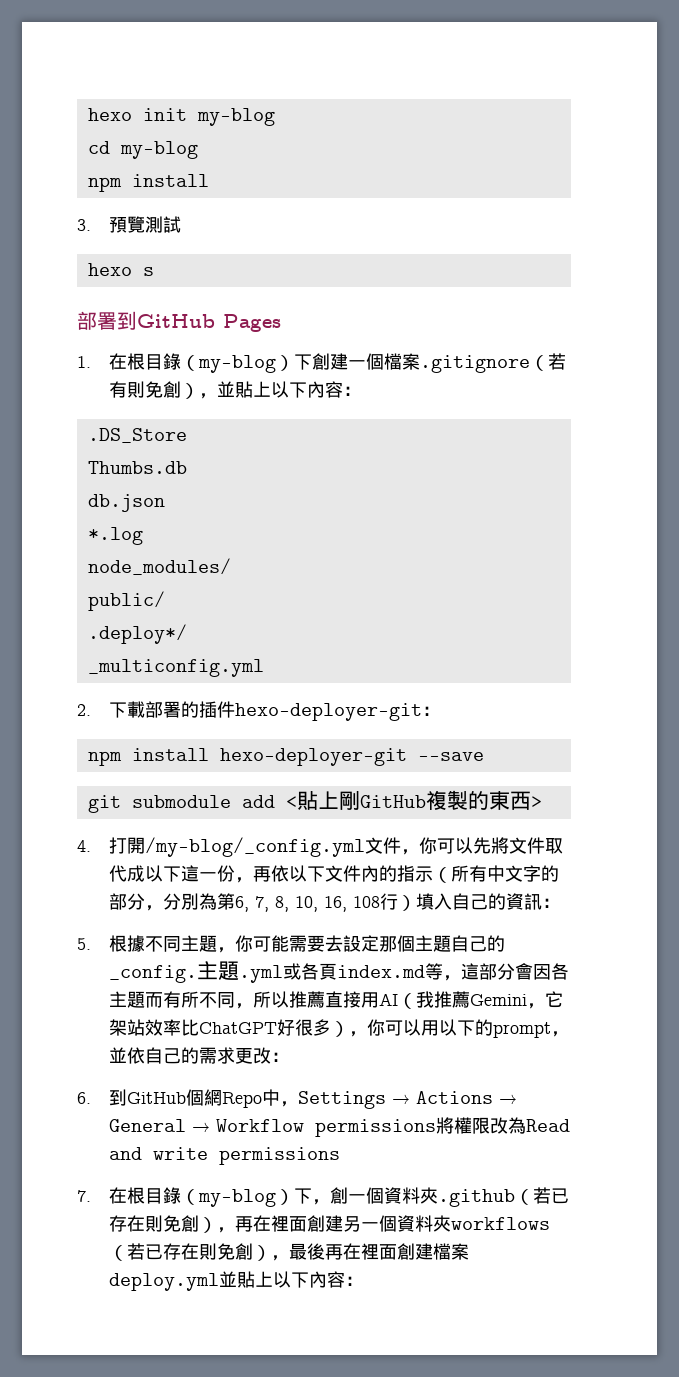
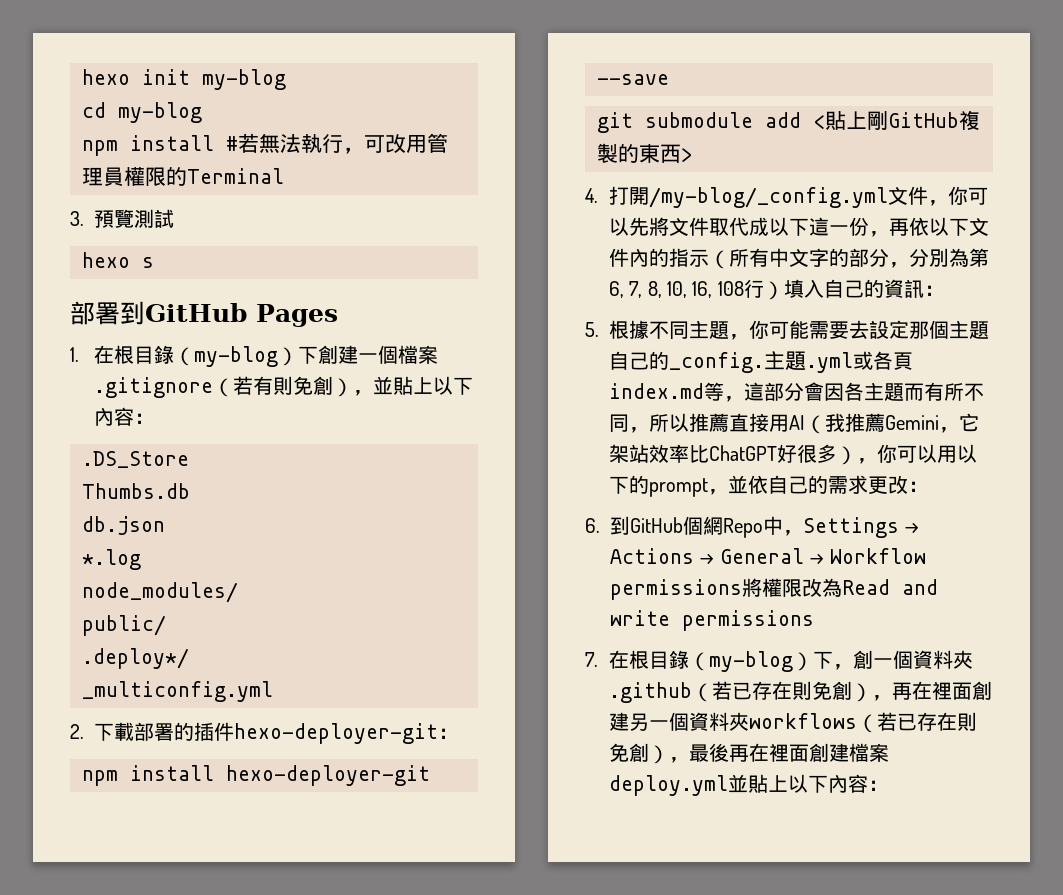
  cd my-blog
- npm install
+ npm install #若無法執行，可改用管理員權限的Terminal

